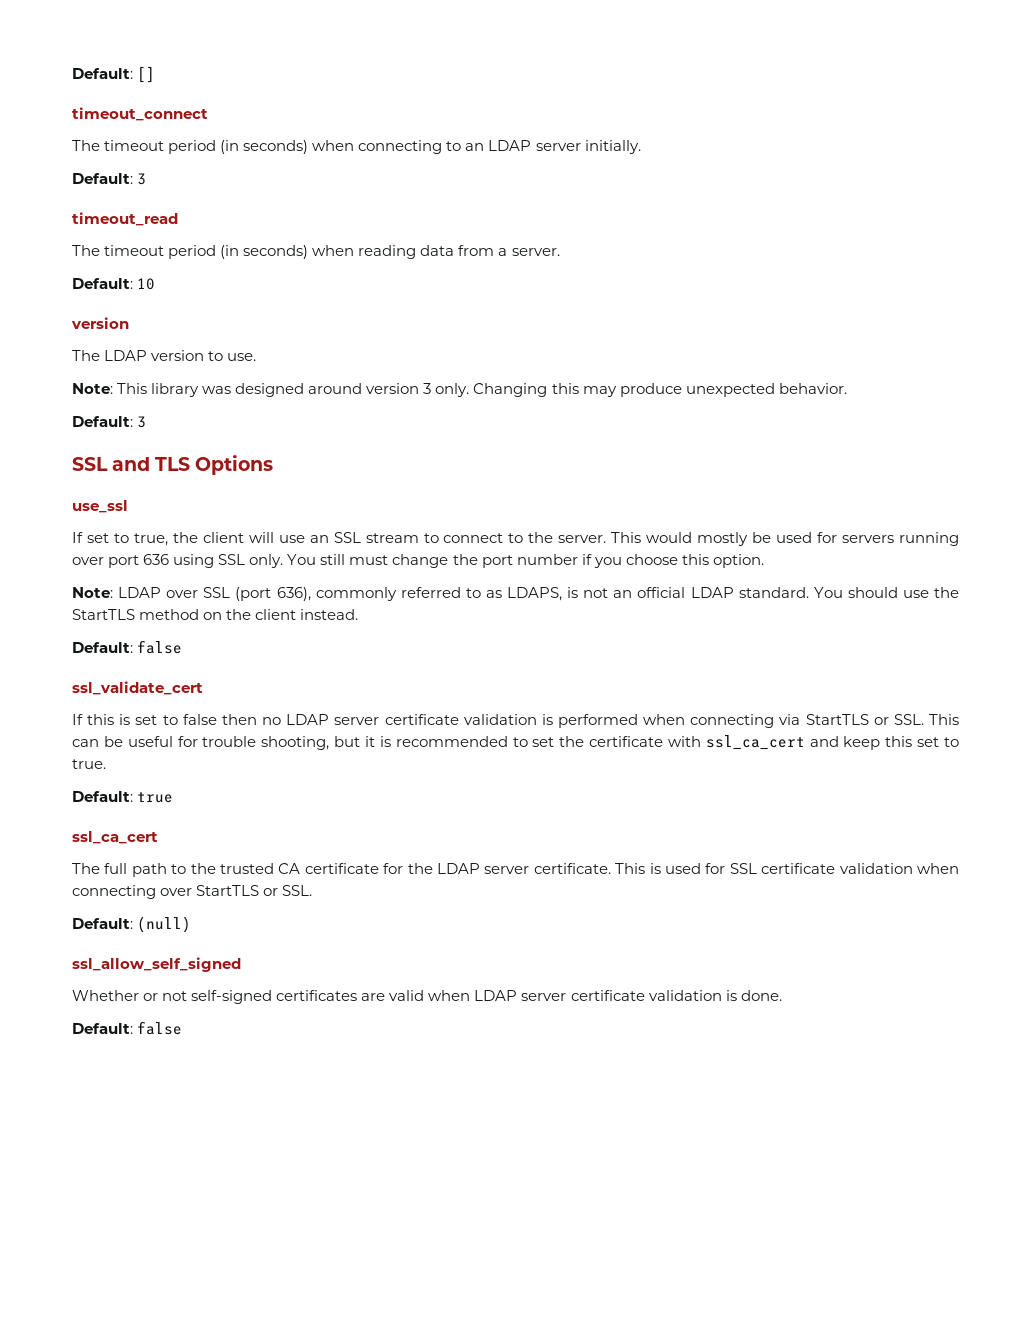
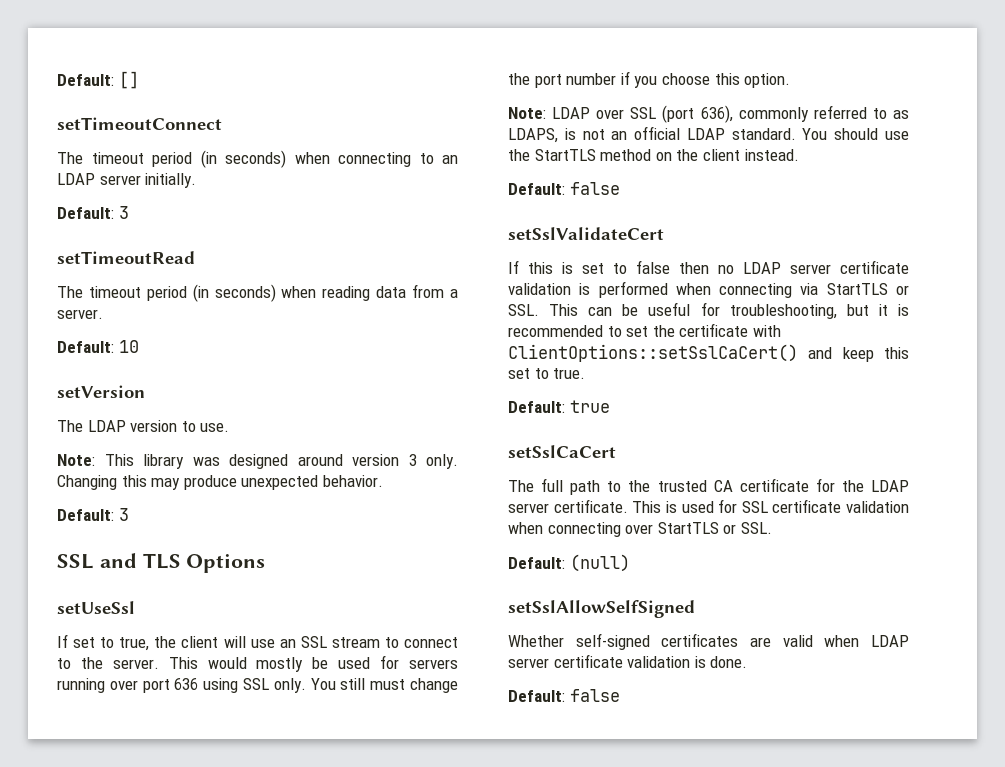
- timeout_connect
+ setTimeoutConnect
- timeout_read
+ setTimeoutRead
  Default: 10
- version
+ setVersion
- use_ssl
+ setUseSsl
- ssl_validate_cert
+ setSslValidateCert
- If this is set to false then no LDAP server certificate validation is performed when connecting via StartTLS or SSL. This can be useful for trouble shooting, but it is recommended to set the certificate with ssl_ca_cert and keep this set to true.
+ If this is set to false then no LDAP server certificate validation is performed when connecting via StartTLS or SSL. This can be useful for troubleshooting, but it is recommended to set the certificate with ClientOptions::setSslCaCert() and keep this set to true.
  Default: true
- ssl_ca_cert
+ setSslCaCert
- ssl_allow_self_signed
+ setSslAllowSelfSigned
- Whether or not self-signed certificates are valid when LDAP server certificate validation is done.
+ Whether self-signed certificates are valid when LDAP server certificate validation is done.

